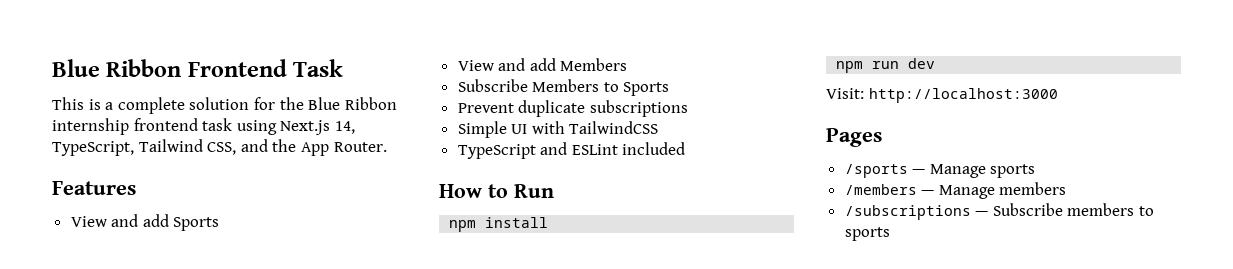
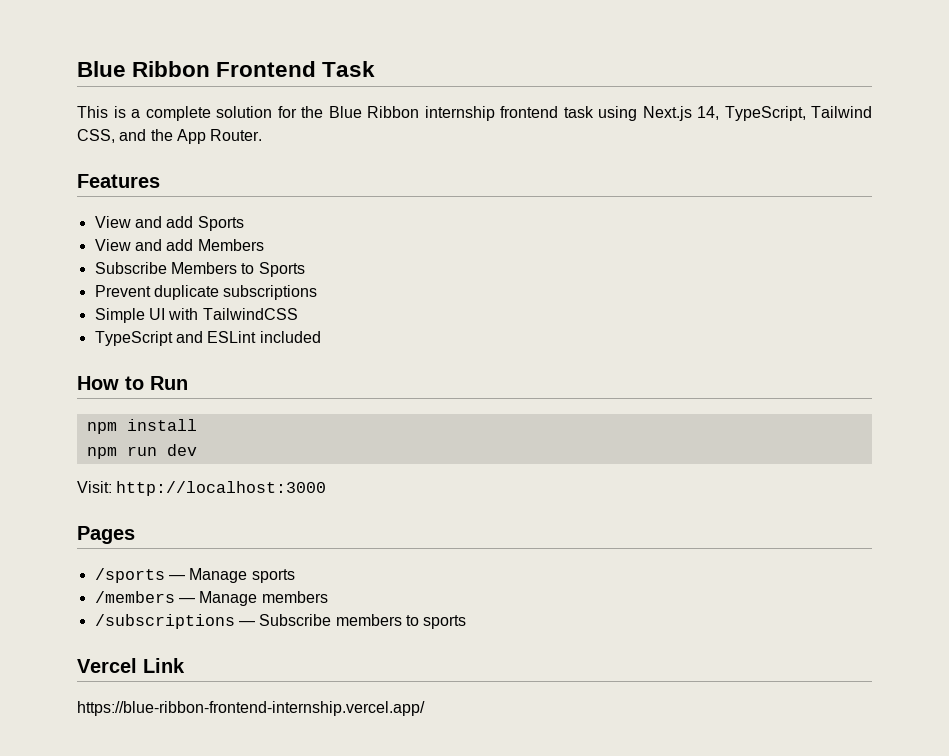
+ Vercel Link
+ https://blue-ribbon-frontend-internship.vercel.app/

